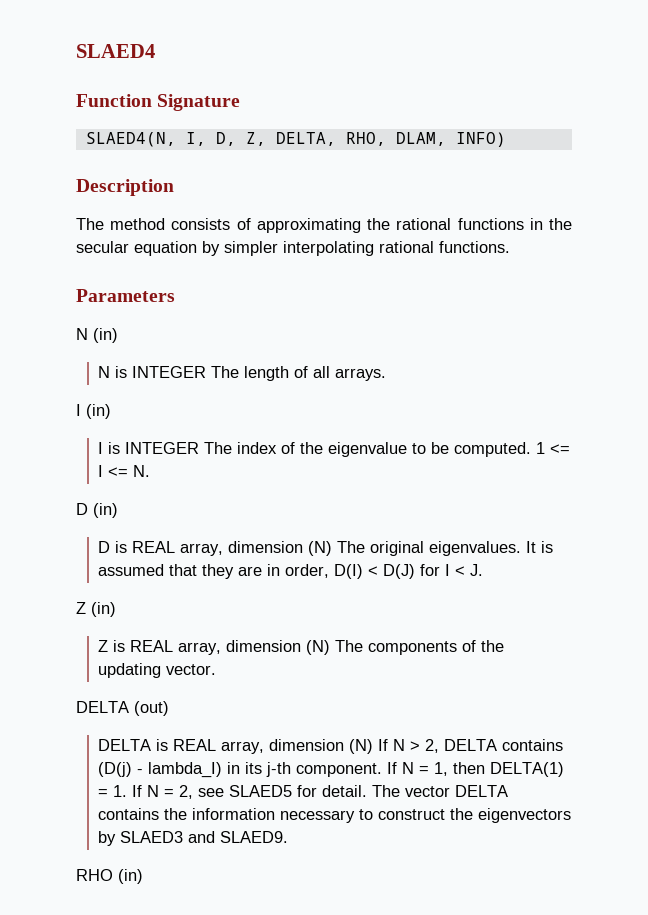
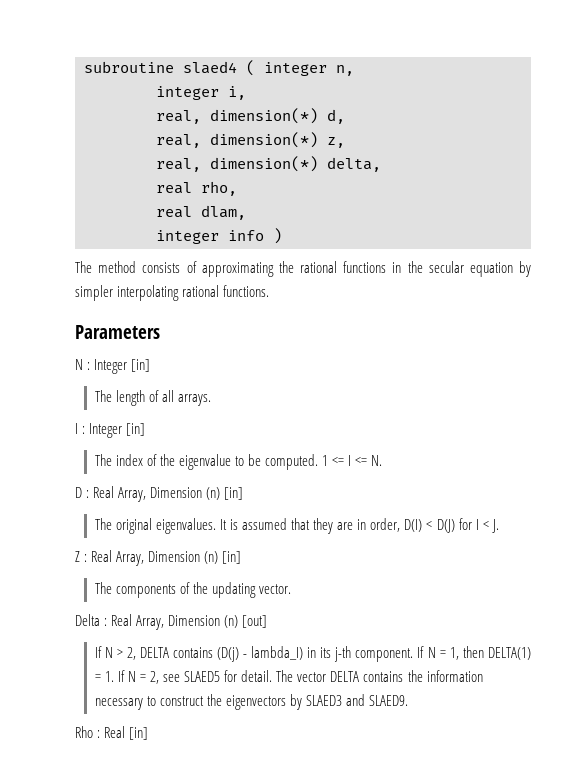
- SLAED4
- Function Signature
- SLAED4(N, I, D, Z, DELTA, RHO, DLAM, INFO)
- Description
+ subroutine slaed4 ( integer n,
+ integer i,
+ real, dimension(*) d,
+ real, dimension(*) z,
+ real, dimension(*) delta,
+ real rho,
+ real dlam,
+ integer info )
- N (in)
- N is INTEGER The length of all arrays.
+ N : Integer [in]
+ The length of all arrays.
- I (in)
- I is INTEGER The index of the eigenvalue to be computed.
+ I : Integer [in]
+ The index of the eigenvalue to be computed.
- D (in)
- D is REAL array, dimension (N) The original eigenvalues.
+ D : Real Array, Dimension (n) [in]
+ The original eigenvalues.
- Z (in)
- Z is REAL array, dimension (N) The components of the updating vector.
+ Z : Real Array, Dimension (n) [in]
+ The components of the updating vector.
- DELTA (out)
- DELTA is REAL array, dimension (N) If N > 2, DELTA contains (D(j) - lambda_I) in its j-th component.
+ Delta : Real Array, Dimension (n) [out]
+ If N > 2, DELTA contains (D(j) - lambda_I) in its j-th component.
- RHO (in)
+ Rho : Real [in]

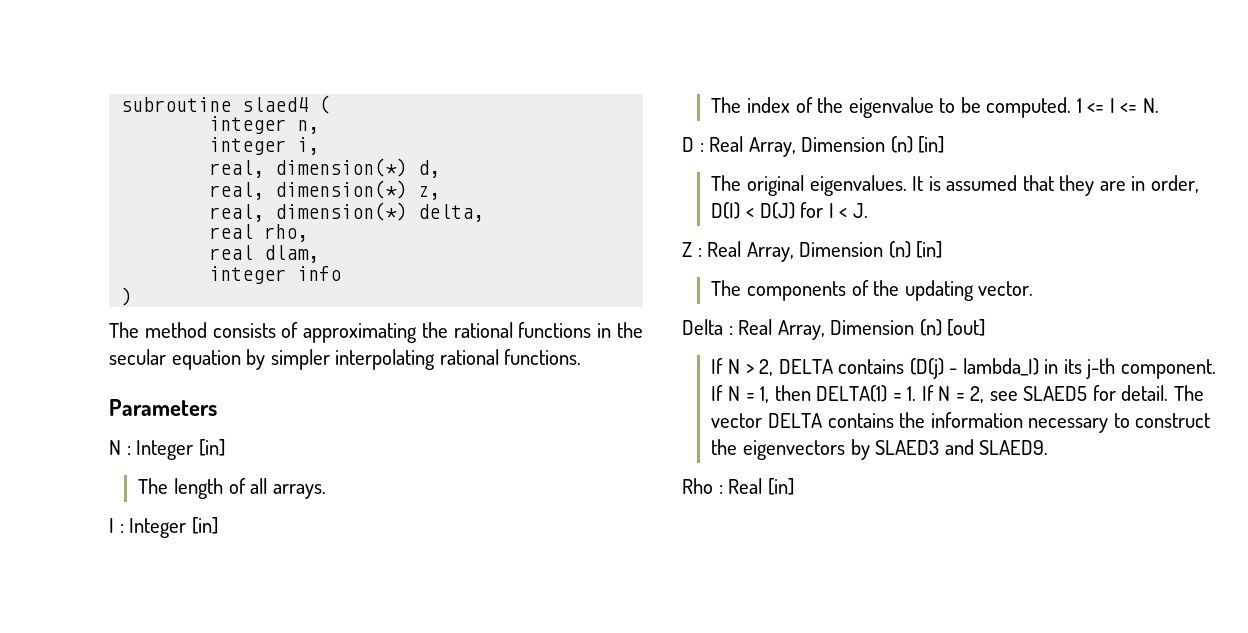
- subroutine slaed4 ( integer n,
+ subroutine slaed4 (
+ integer n,
- integer info )
+ integer info
+ )

